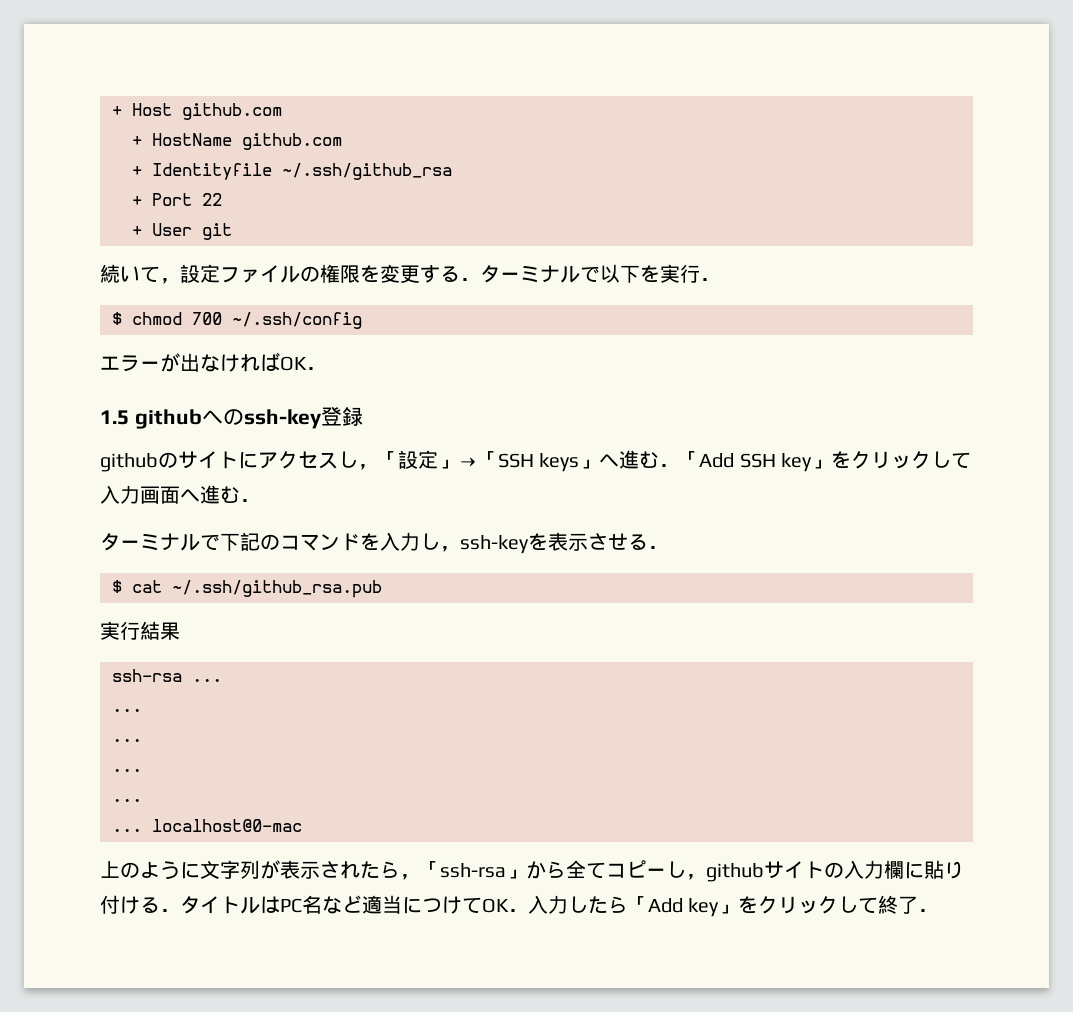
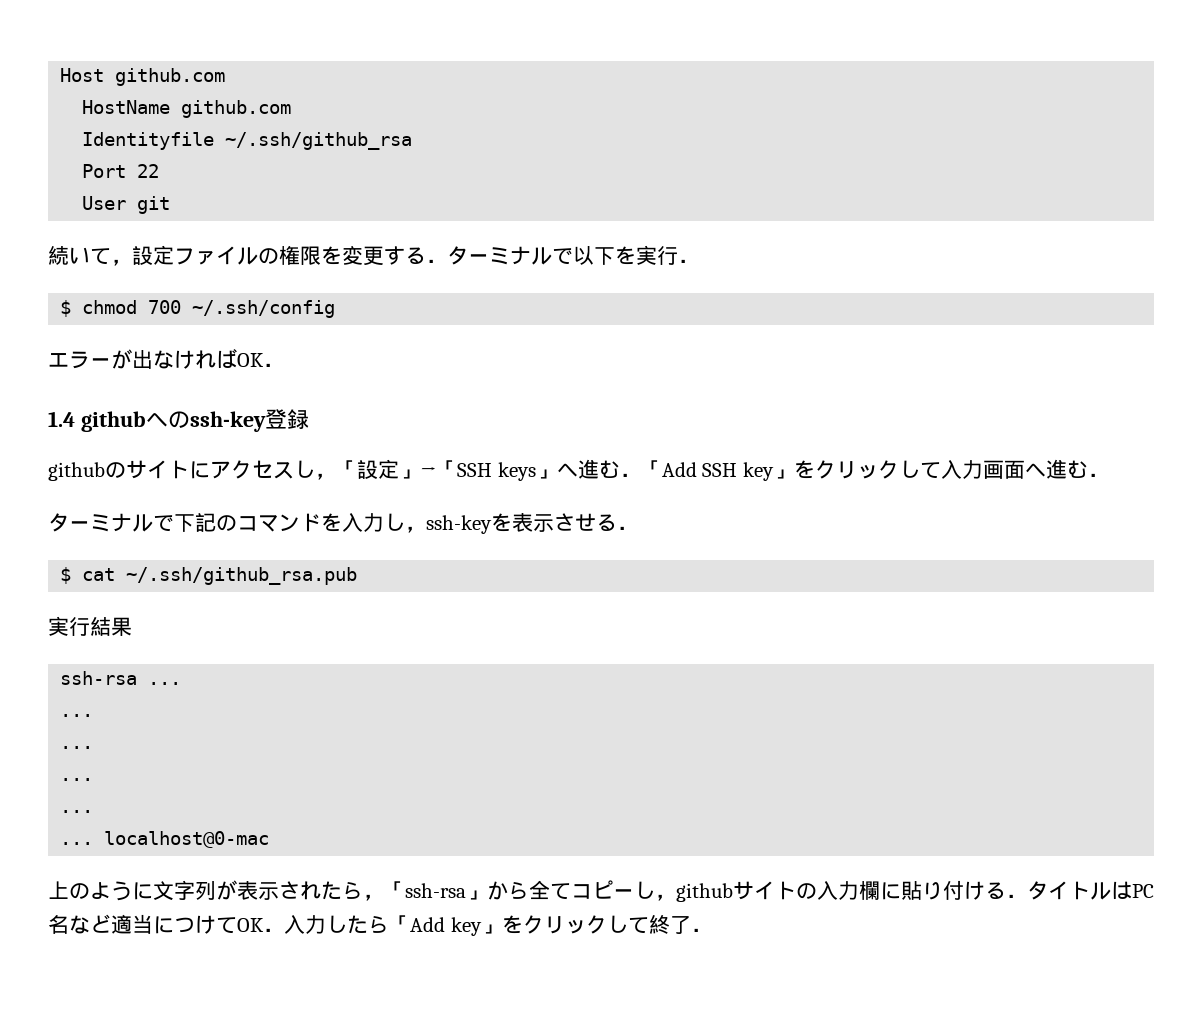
- + Host github.com
+ Host github.com
- + HostName github.com
+ HostName github.com
- + Identityfile ~/.ssh/github_rsa
+ Identityfile ~/.ssh/github_rsa
- + Port 22
+ Port 22
- + User git
+ User git
- 1.5 githubへのssh-key登録
+ 1.4 githubへのssh-key登録

